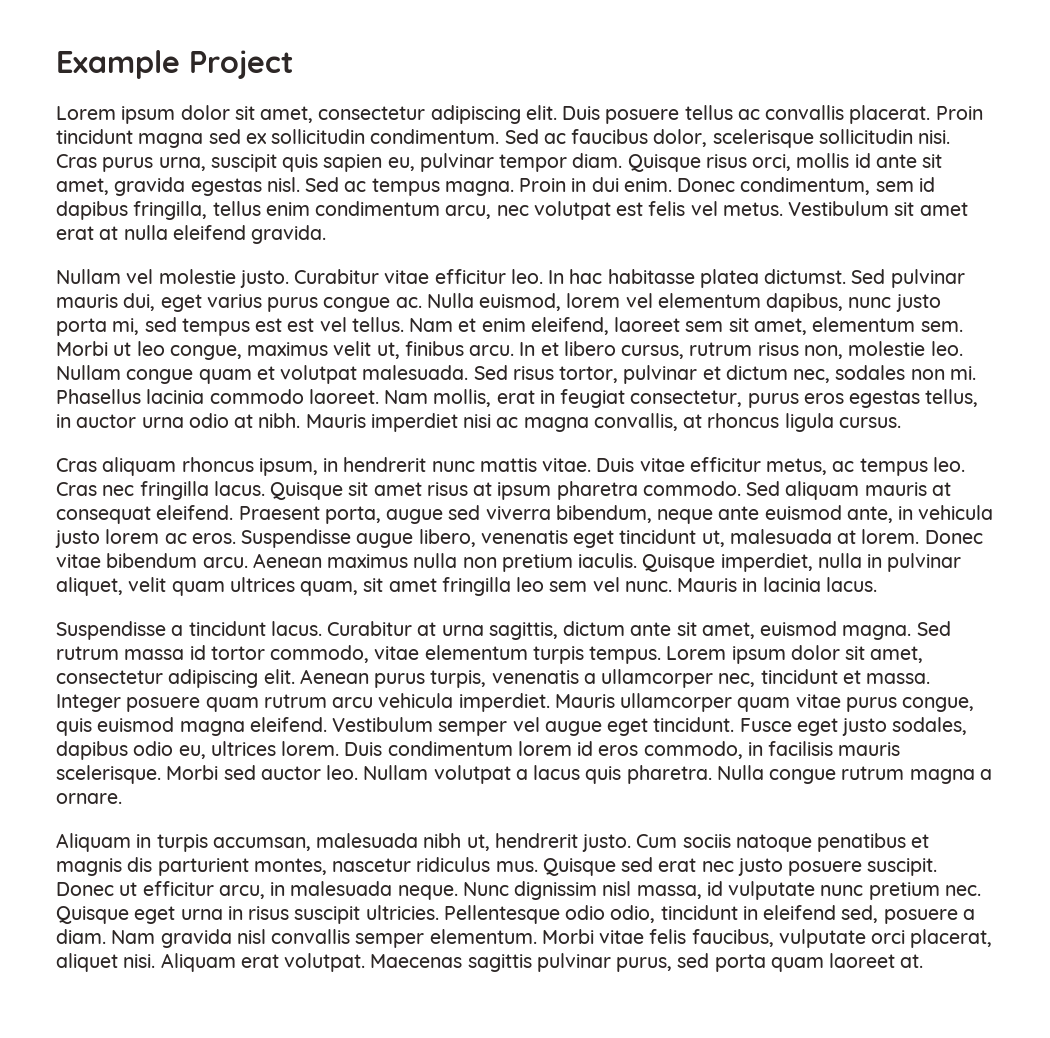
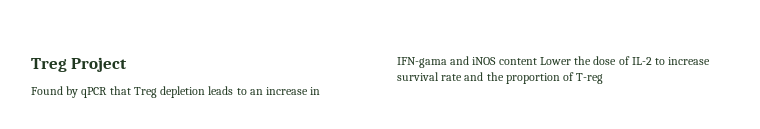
- Example Project
+ Treg Project
- Lorem ipsum dolor sit amet, consectetur adipiscing elit. Duis posuere tellus ac convallis placerat. Proin tincidunt magna sed ex sollicitudin condimentum. Sed ac faucibus dolor, scelerisque sollicitudin nisi. Cras purus urna, suscipit quis sapien eu, pulvinar tempor diam. Quisque risus orci, mollis id ante sit amet, gravida egestas nisl. Sed ac tempus magna. Proin in dui enim. Donec condimentum, sem id dapibus fringilla, tellus enim condimentum arcu, nec volutpat est felis vel metus. Vestibulum sit amet erat at nulla eleifend gravida.
- Nullam vel molestie justo. Curabitur vitae efficitur leo. In hac habitasse platea dictumst. Sed pulvinar mauris dui, eget varius purus congue ac. Nulla euismod, lorem vel elementum dapibus, nunc justo porta mi, sed tempus est est vel tellus. Nam et enim eleifend, laoreet sem sit amet, elementum sem. Morbi ut leo congue, maximus velit ut, finibus arcu. In et libero cursus, rutrum risus non, molestie leo. Nullam congue quam et volutpat malesuada. Sed risus tortor, pulvinar et dictum nec, sodales non mi. Phasellus lacinia commodo laoreet. Nam mollis, erat in feugiat consectetur, purus eros egestas tellus, in auctor urna odio at nibh. Mauris imperdiet nisi ac magna convallis, at rhoncus ligula cursus.
- Cras aliquam rhoncus ipsum, in hendrerit nunc mattis vitae. Duis vitae efficitur metus, ac tempus leo. Cras nec fringilla lacus. Quisque sit amet risus at ipsum pharetra commodo. Sed aliquam mauris at consequat eleifend. Praesent porta, augue sed viverra bibendum, neque ante euismod ante, in vehicula justo lorem ac eros. Suspendisse augue libero, venenatis eget tincidunt ut, malesuada at lorem. Donec vitae bibendum arcu. Aenean maximus nulla non pretium iaculis. Quisque imperdiet, nulla in pulvinar aliquet, velit quam ultrices quam, sit amet fringilla leo sem vel nunc. Mauris in lacinia lacus.
- Suspendisse a tincidunt lacus. Curabitur at urna sagittis, dictum ante sit amet, euismod magna. Sed rutrum massa id tortor commodo, vitae elementum turpis tempus. Lorem ipsum dolor sit amet, consectetur adipiscing elit. Aenean purus turpis, venenatis a ullamcorper nec, tincidunt et massa. Integer posuere quam rutrum arcu vehicula imperdiet. Mauris ullamcorper quam vitae purus congue, quis euismod magna eleifend. Vestibulum semper vel augue eget tincidunt. Fusce eget justo sodales, dapibus odio eu, ultrices lorem. Duis condimentum lorem id eros commodo, in facilisis mauris scelerisque. Morbi sed auctor leo. Nullam volutpat a lacus quis pharetra. Nulla congue rutrum magna a ornare.
- Aliquam in turpis accumsan, malesuada nibh ut, hendrerit justo. Cum sociis natoque penatibus et magnis dis parturient montes, nascetur ridiculus mus. Quisque sed erat nec justo posuere suscipit. Donec ut efficitur arcu, in malesuada neque. Nunc dignissim nisl massa, id vulputate nunc pretium nec. Quisque eget urna in risus suscipit ultricies. Pellentesque odio odio, tincidunt in eleifend sed, posuere a diam. Nam gravida nisl convallis semper elementum. Morbi vitae felis faucibus, vulputate orci placerat, aliquet nisi. Aliquam erat volutpat. Maecenas sagittis pulvinar purus, sed porta quam laoreet at.
+ Found by qPCR that Treg depletion leads to an increase in IFN-gama and iNOS content Lower the dose of IL-2 to increase survival rate and the proportion of T-reg

